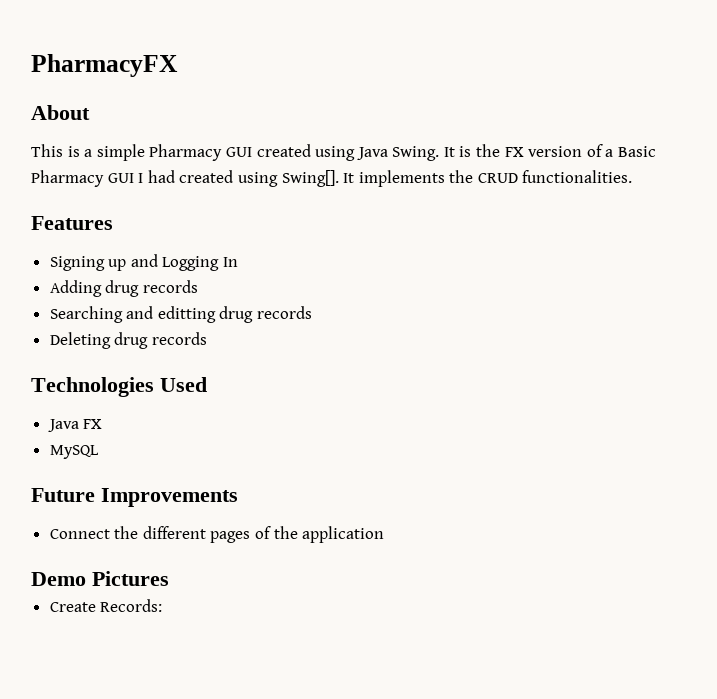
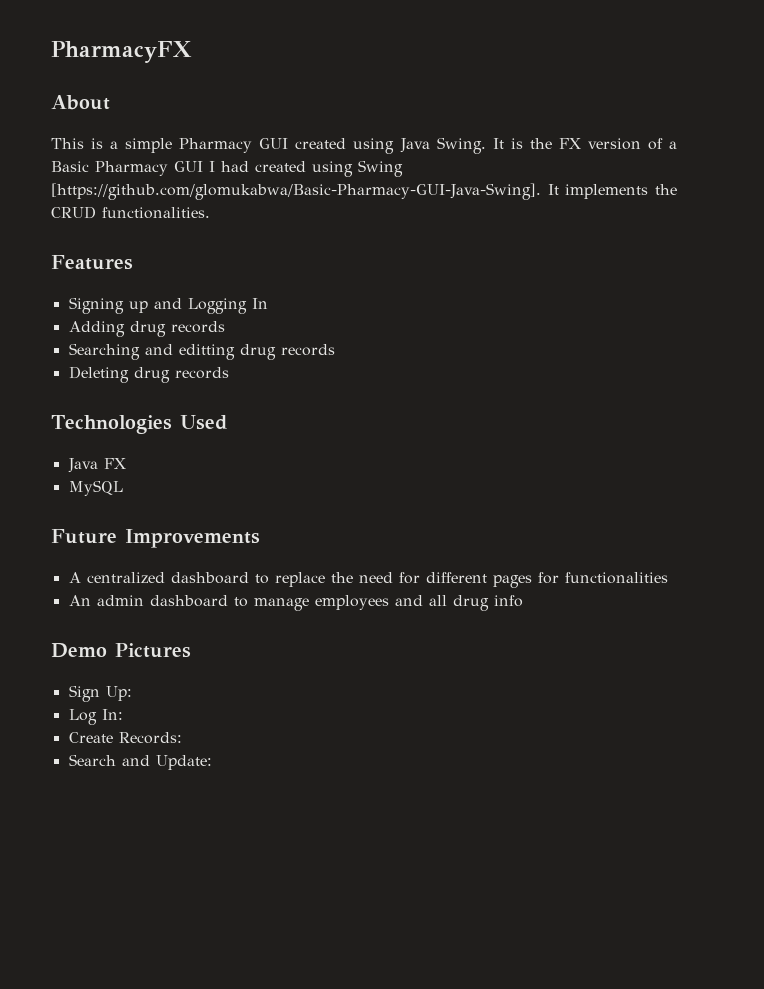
- It is the FX version of a Basic Pharmacy GUI I had created using Swing[]. It implements the CRUD functionalities.
+ It is the FX version of a Basic Pharmacy GUI I had created using Swing [https://github.com/glomukabwa/Basic-Pharmacy-GUI-Java-Swing]. It implements the CRUD functionalities.
- Connect the different pages of the application
+ A centralized dashboard to replace the need for different pages for functionalities
+ An admin dashboard to manage employees and all drug info
  Demo Pictures
+ Sign Up:
+ Log In:
+ Search and Update:

